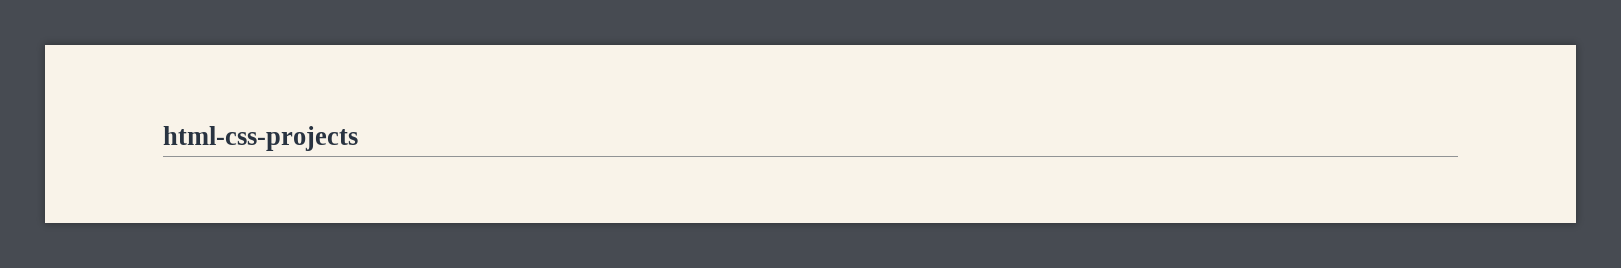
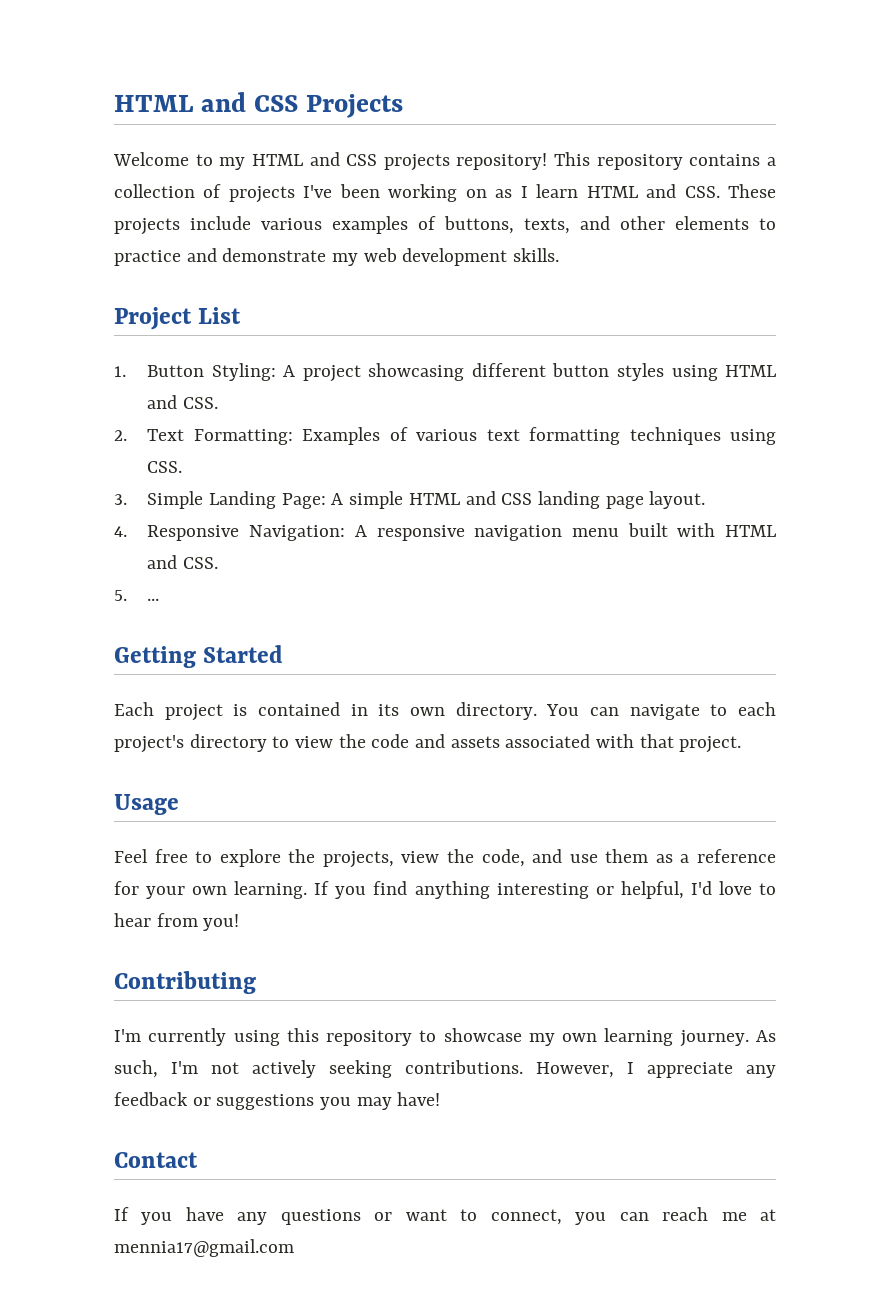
- html-css-projects
+ HTML and CSS Projects
+ Welcome to my HTML and CSS projects repository! This repository contains a collection of projects I've been working on as I learn HTML and CSS. These projects include various examples of buttons, texts, and other elements to practice and demonstrate my web development skills.
+ Project List
+ 1. Button Styling: A project showcasing different button styles using HTML and CSS.
+ 2. Text Formatting: Examples of various text formatting techniques using CSS.
+ 3. Simple Landing Page: A simple HTML and CSS landing page layout.
+ 4. Responsive Navigation: A responsive navigation menu built with HTML and CSS.
+ 5. ...
+ Getting Started
+ Each project is contained in its own directory. You can navigate to each project's directory to view the code and assets associated with that project.
+ Usage
+ Feel free to explore the projects, view the code, and use them as a reference for your own learning. If you find anything interesting or helpful, I'd love to hear from you!
+ Contributing
+ I'm currently using this repository to showcase my own learning journey. As such, I'm not actively seeking contributions. However, I appreciate any feedback or suggestions you may have!
+ Contact
+ If you have any questions or want to connect, you can reach me at mennia17@gmail.com

